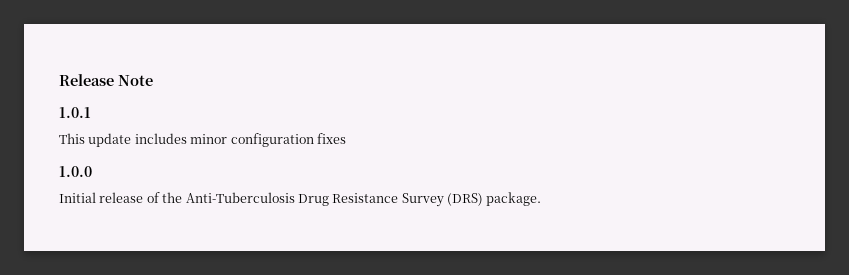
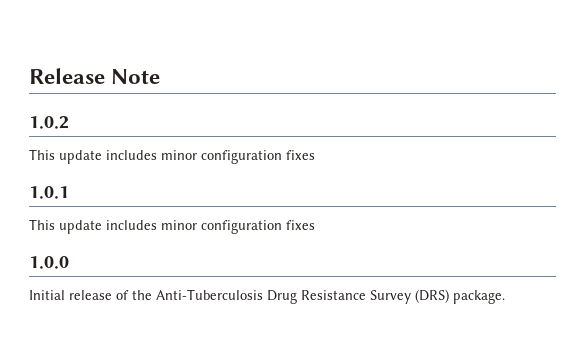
+ 1.0.2
+ This update includes minor configuration fixes

